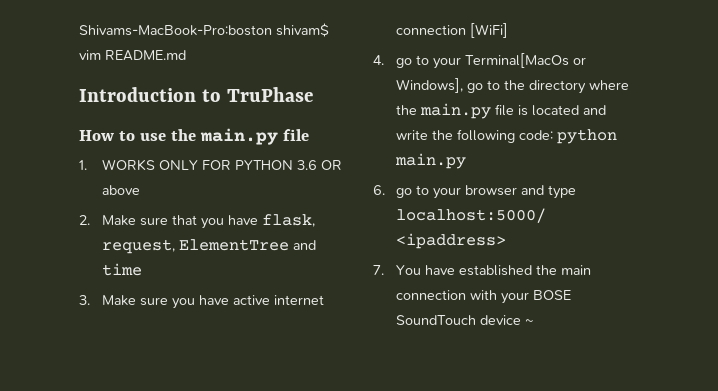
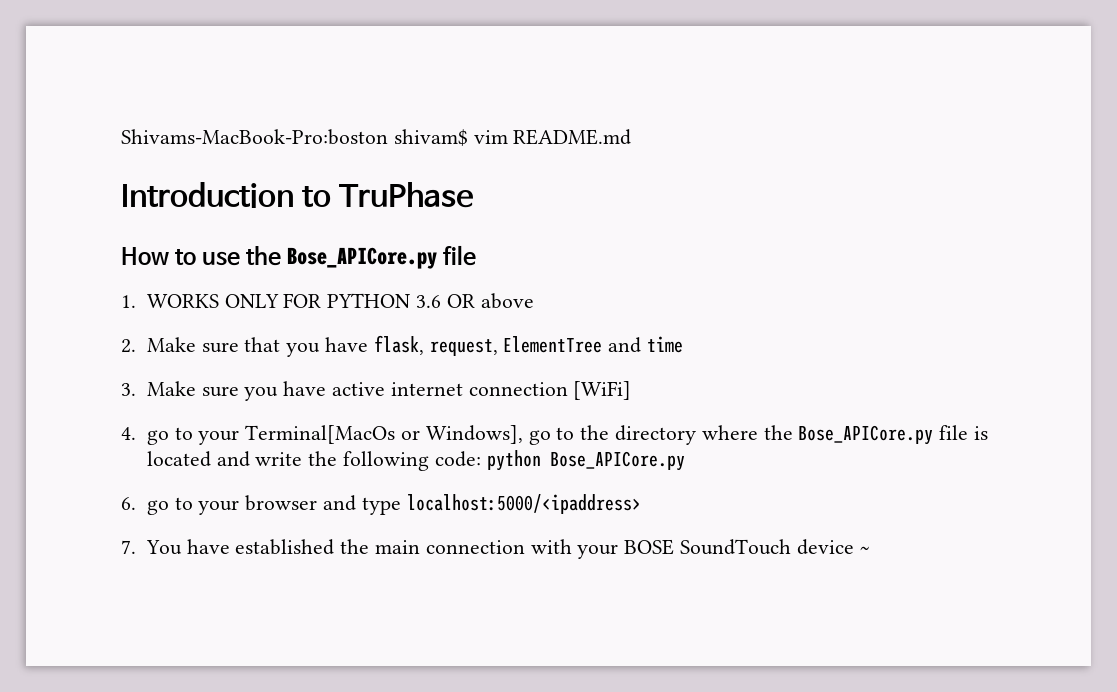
- How to use the main.py file
+ How to use the Bose_APICore.py file
- 4. go to your Terminal[MacOs or Windows], go to the directory where the main.py file is located and write the following code: python main.py
+ 4. go to your Terminal[MacOs or Windows], go to the directory where the Bose_APICore.py file is located and write the following code: python Bose_APICore.py

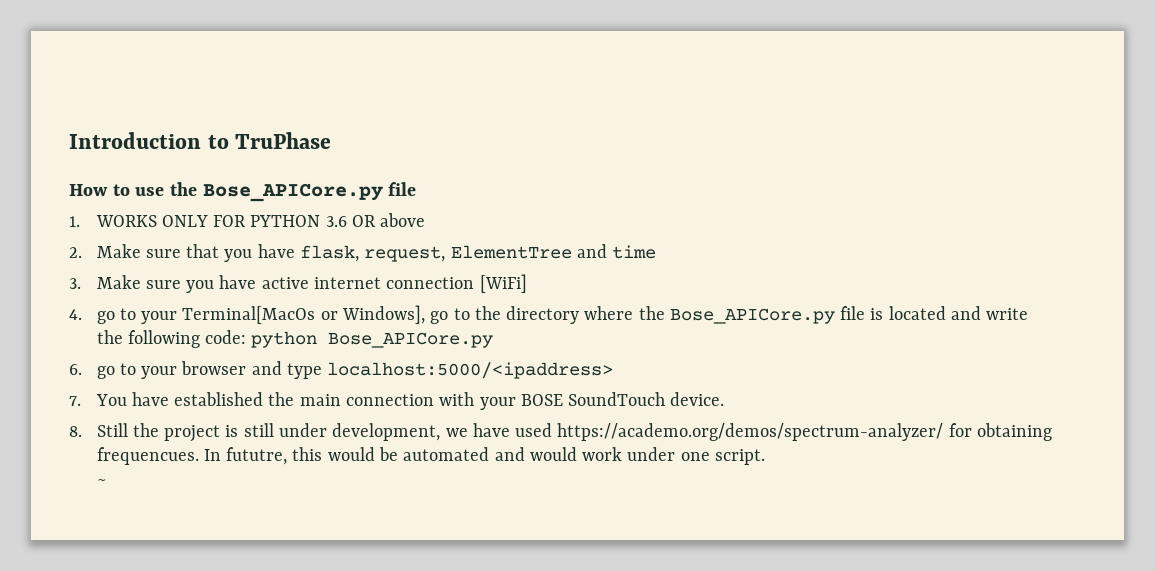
- Shivams-MacBook-Pro:boston shivam$ vim README.md
- 7. You have established the main connection with your BOSE SoundTouch device ~
+ 7. You have established the main connection with your BOSE SoundTouch device.
+ 8. Still the project is still under development, we have used https://academo.org/demos/spectrum-analyzer/ for obtaining frequencues. In fututre, this would be automated and would work under one script.
+ ~

